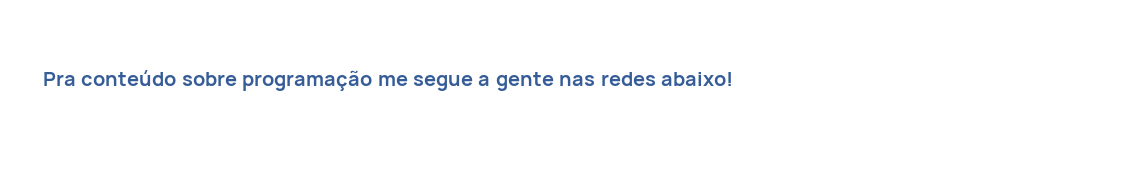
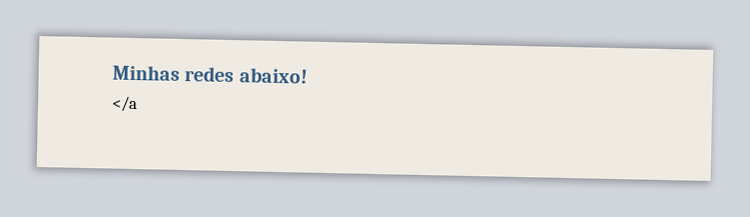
- Pra conteúdo sobre programação me segue a gente nas redes abaixo!
+ Minhas redes abaixo!
+ </a

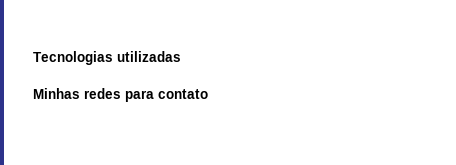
- Minhas redes abaixo!
- </a
+ Tecnologias utilizadas
+ Minhas redes para contato

